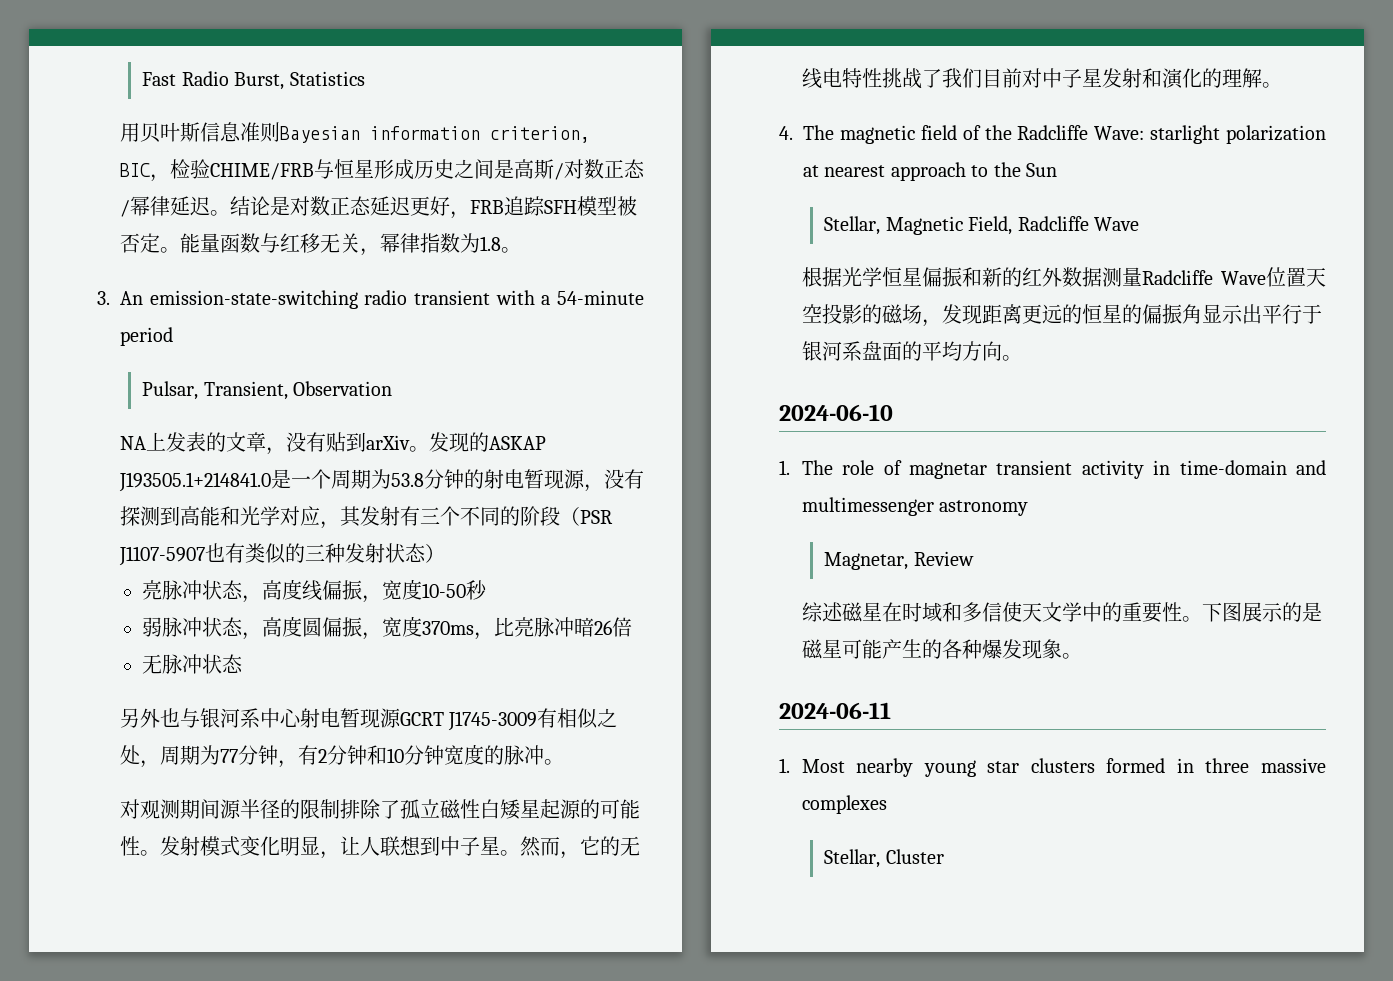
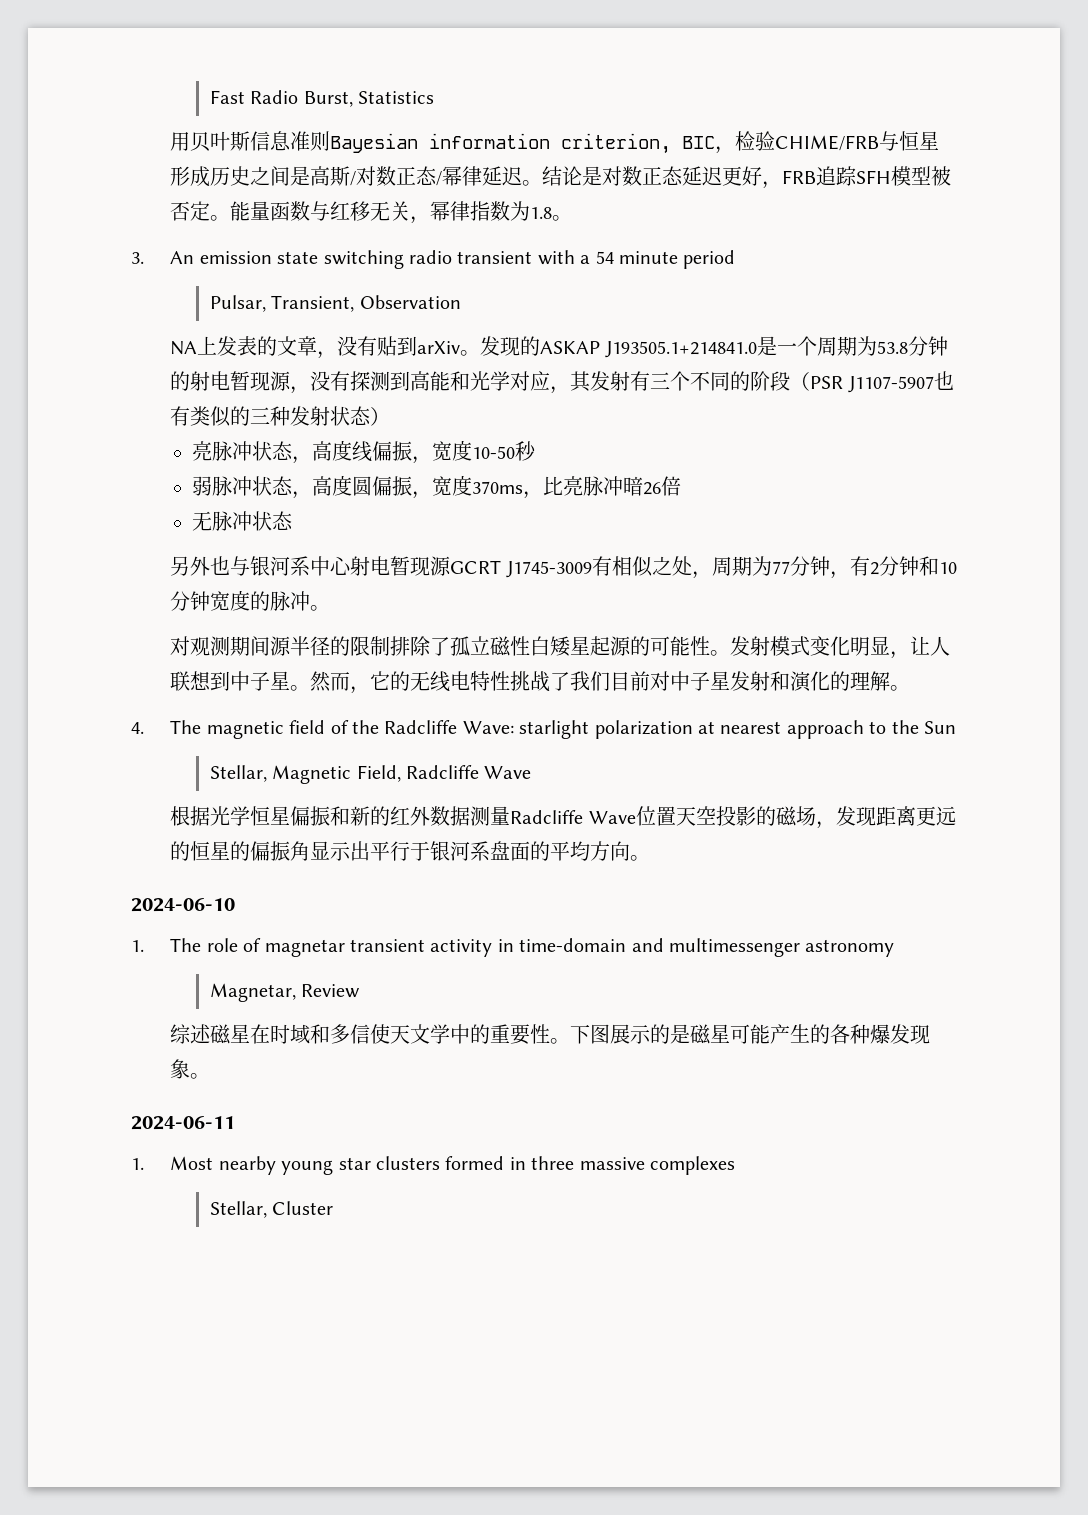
- 3. An emission-state-switching radio transient with a 54-minute period
+ 3. An emission state switching radio transient with a 54 minute period

